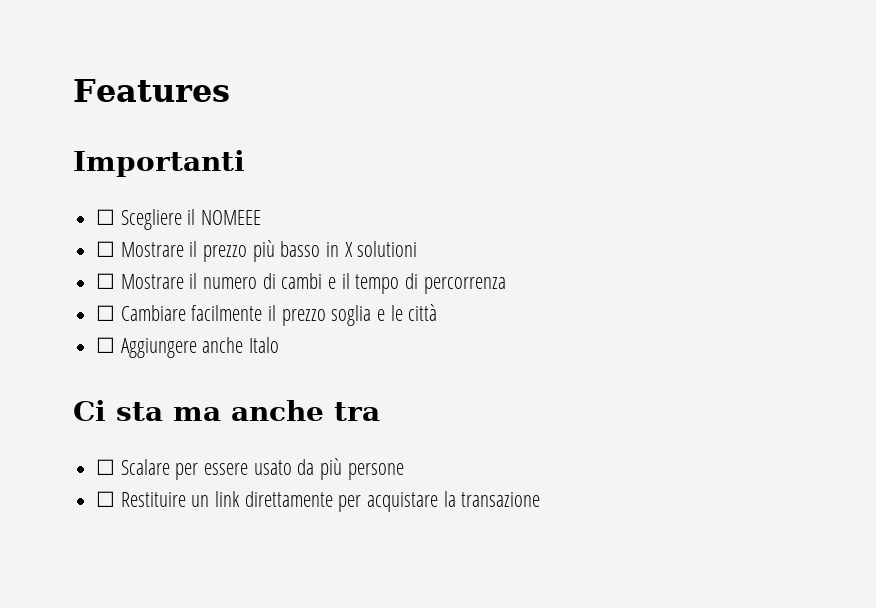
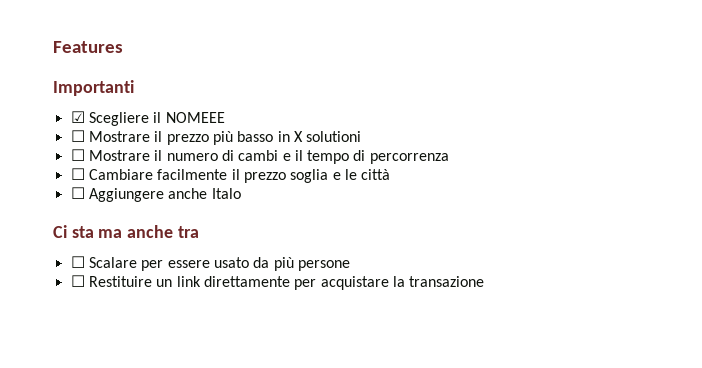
- ☐ Scegliere il NOMEEE
+ ☑ Scegliere il NOMEEE

